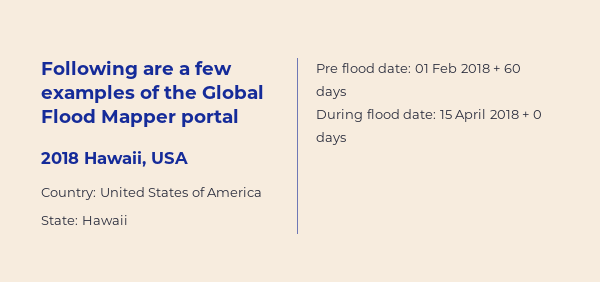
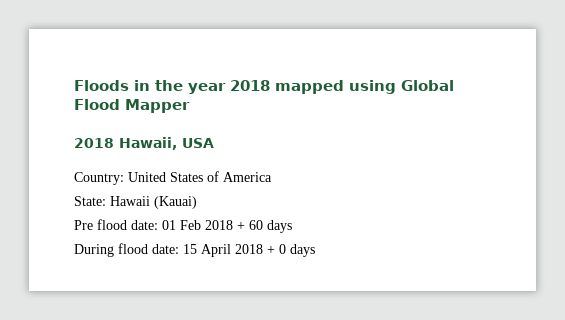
- Following are a few examples of the Global Flood Mapper portal
+ Floods in the year 2018 mapped using Global Flood Mapper
- State: Hawaii
+ State: Hawaii (Kauai)

